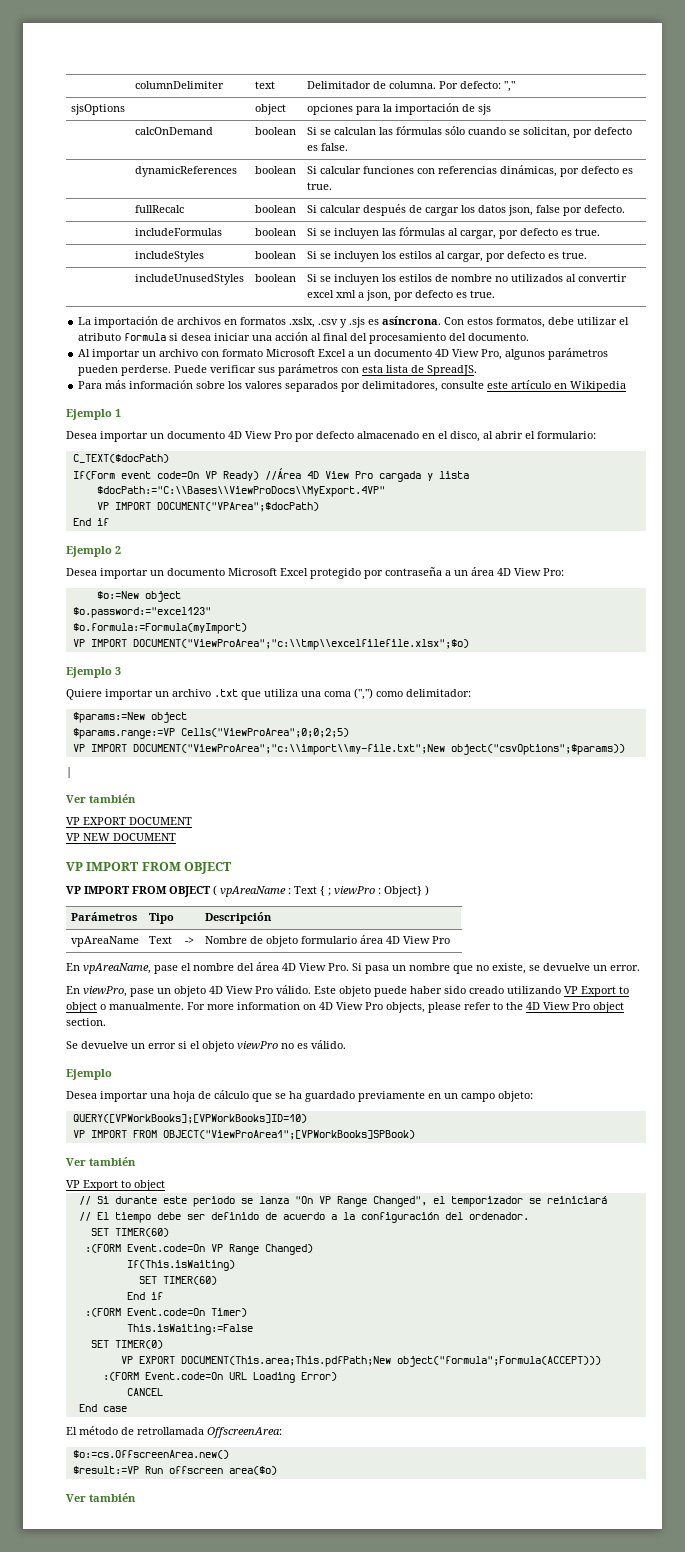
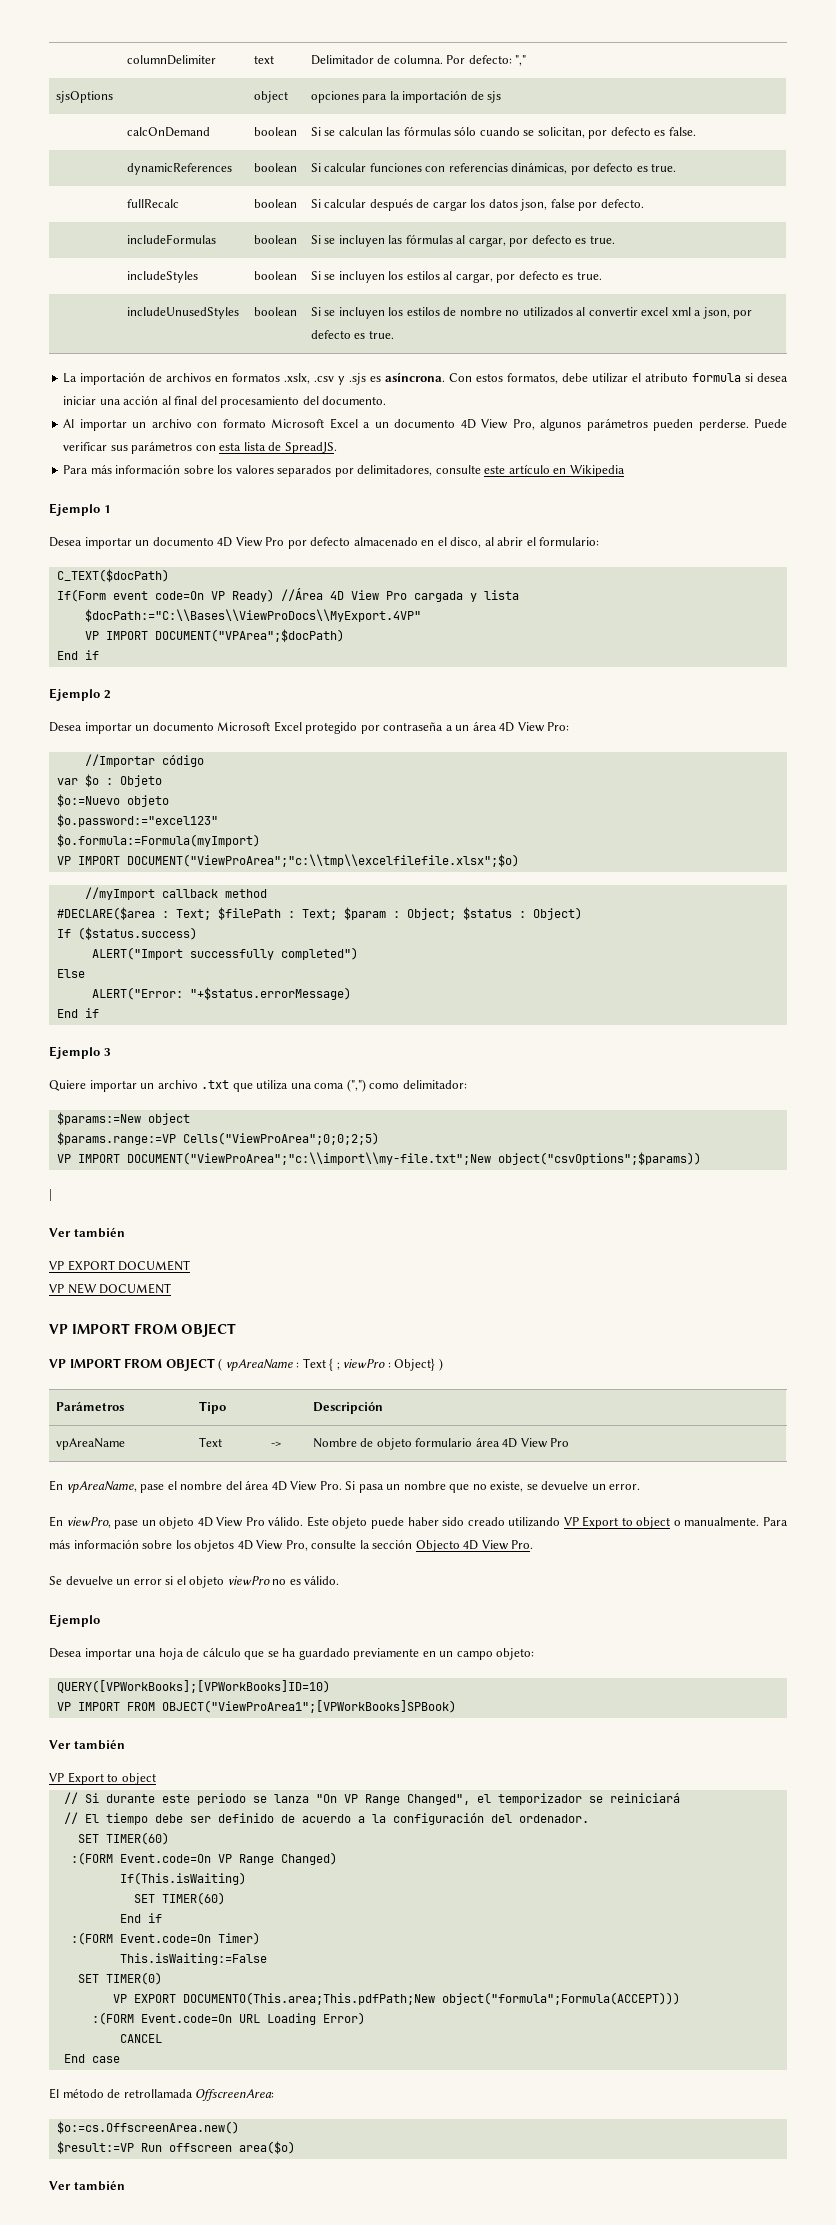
- $o:=New object
+ //Importar código
+ var $o : Objeto
+ $o:=Nuevo objeto
+ //myImport callback method
+ #DECLARE($area : Text; $filePath : Text; $param : Object; $status : Object)
+ If ($status.success)
+ ALERT("Import successfully completed")
+ Else
+ ALERT("Error: "+$status.errorMessage)
+ End if
- For more information on 4D View Pro objects, please refer to the 4D View Pro object section.
+ Para más información sobre los objetos 4D View Pro, consulte la sección Objecto 4D View Pro.
- VP EXPORT DOCUMENT(This.area;This.pdfPath;New object("formula";Formula(ACCEPT)))
+ VP EXPORT DOCUMENTO(This.area;This.pdfPath;New object("formula";Formula(ACCEPT)))

